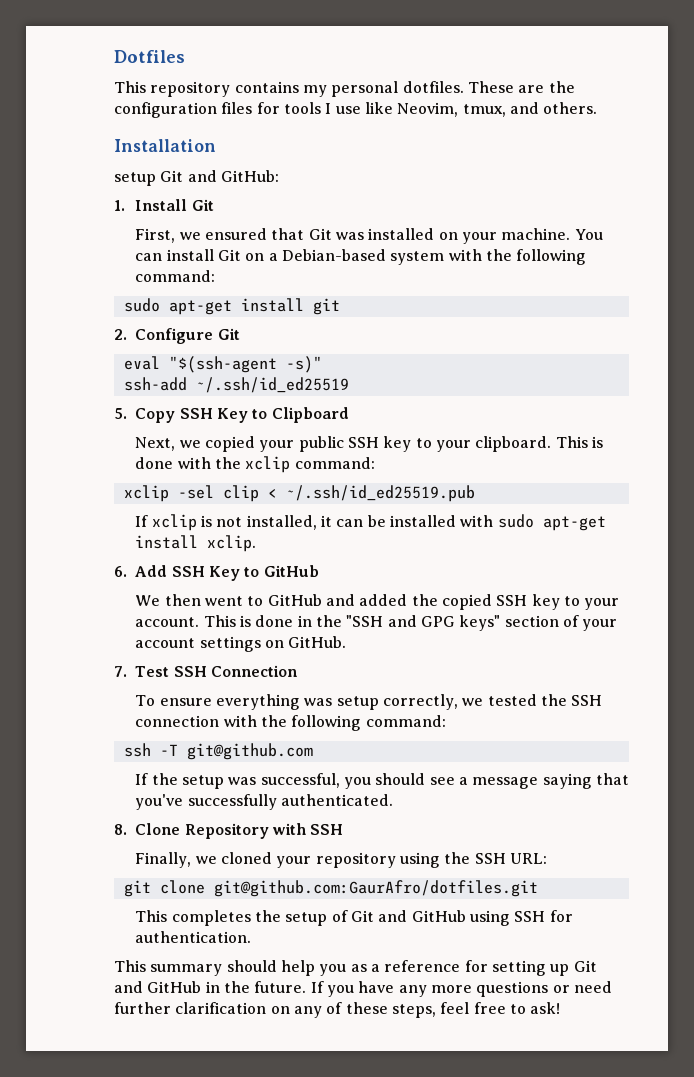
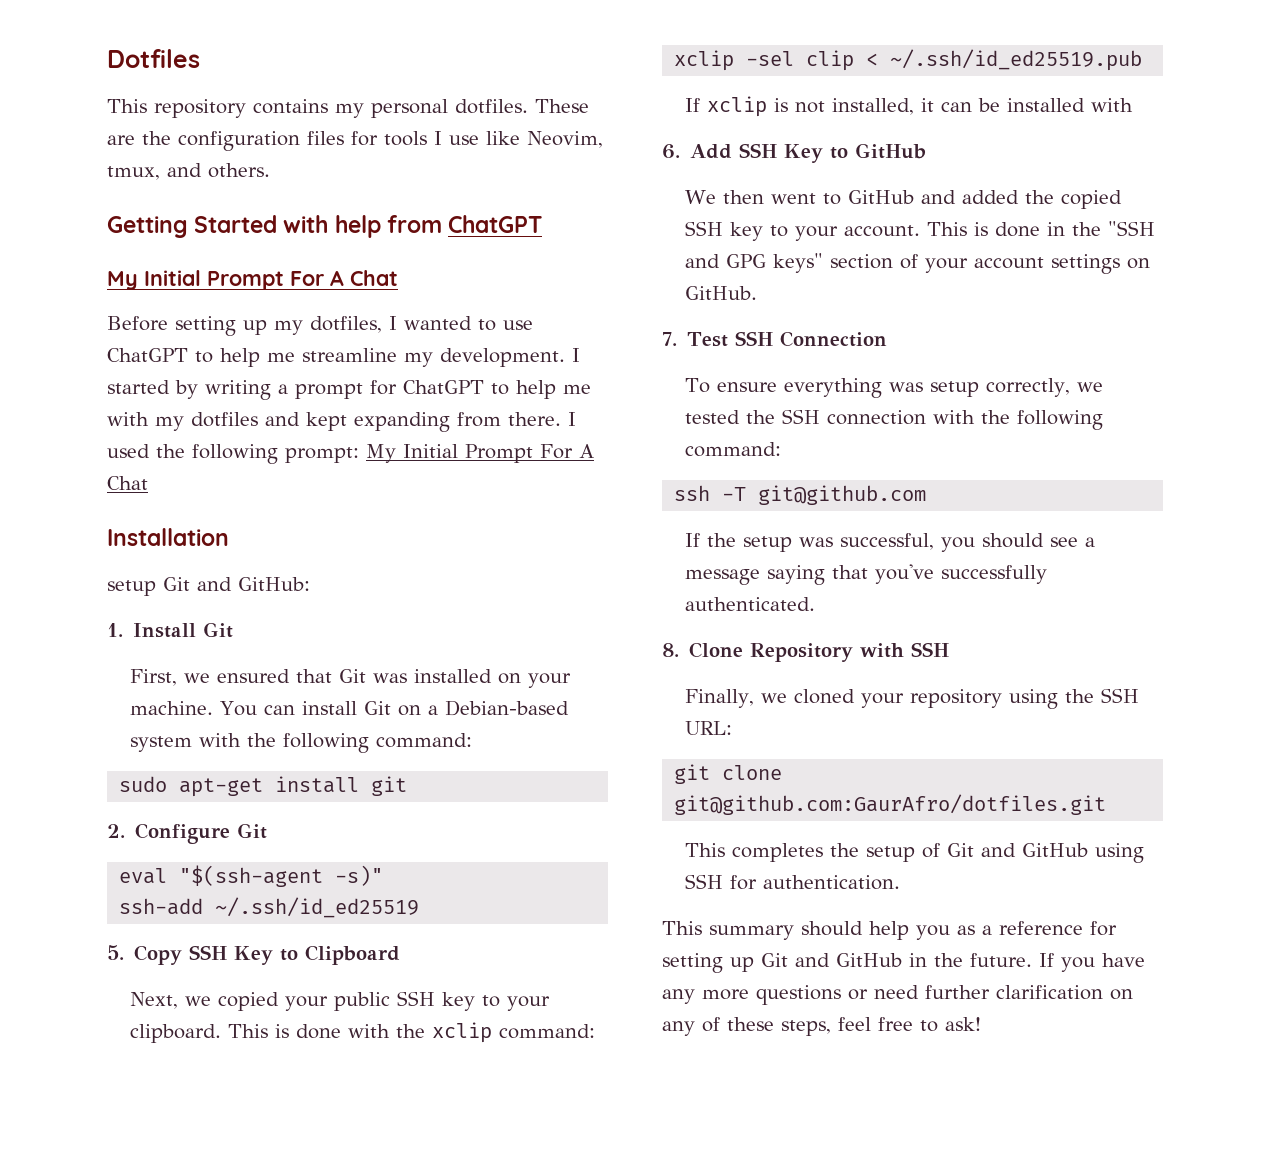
+ Getting Started with help from ChatGPT
+ My Initial Prompt For A Chat
+ Before setting up my dotfiles, I wanted to use ChatGPT to help me streamline my development. I started by writing a prompt for ChatGPT to help me with my dotfiles and kept expanding from there. I used the following prompt: My Initial Prompt For A Chat
- If xclip is not installed, it can be installed with sudo apt-get install xclip.
+ If xclip is not installed, it can be installed with

